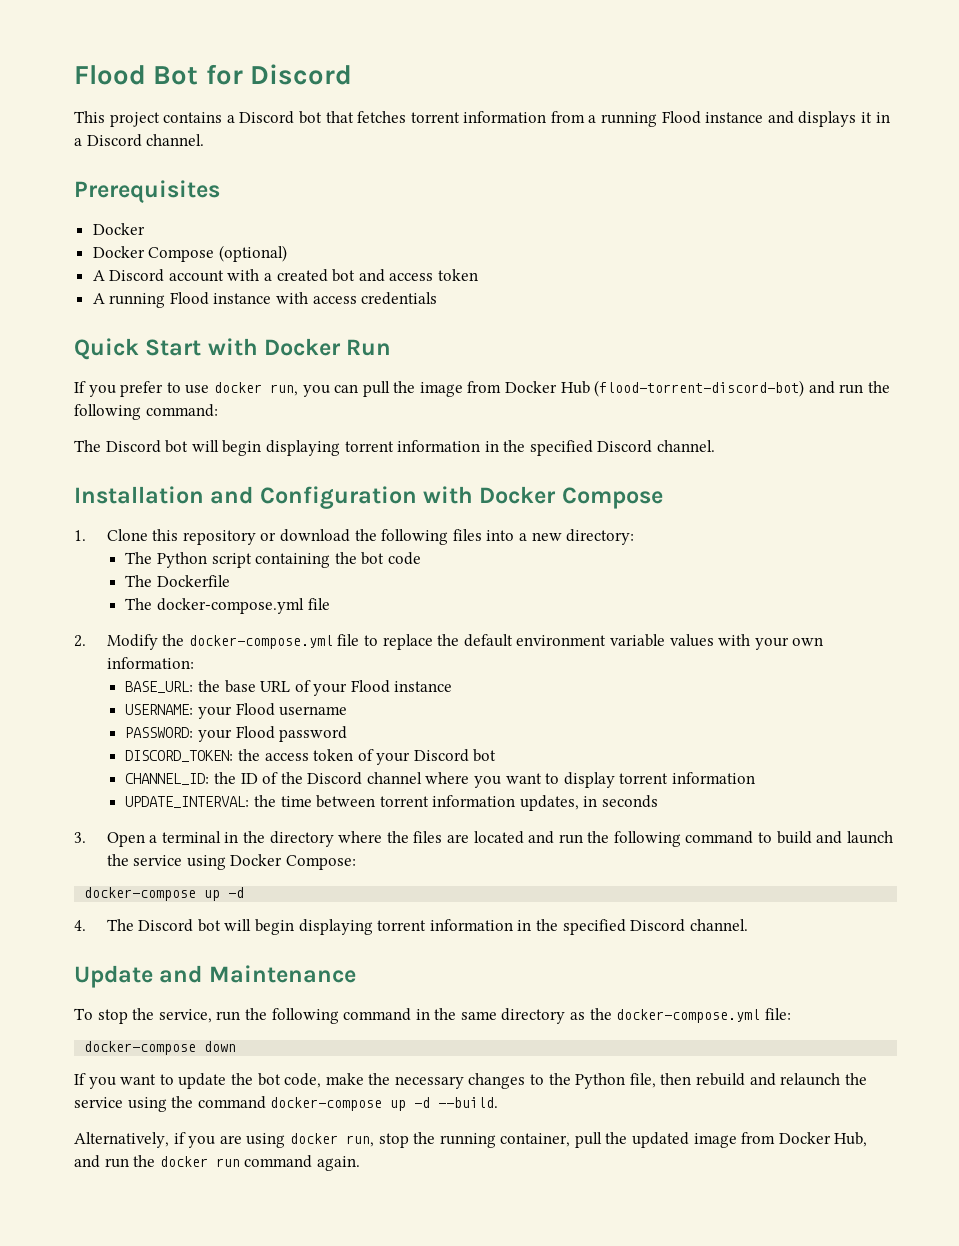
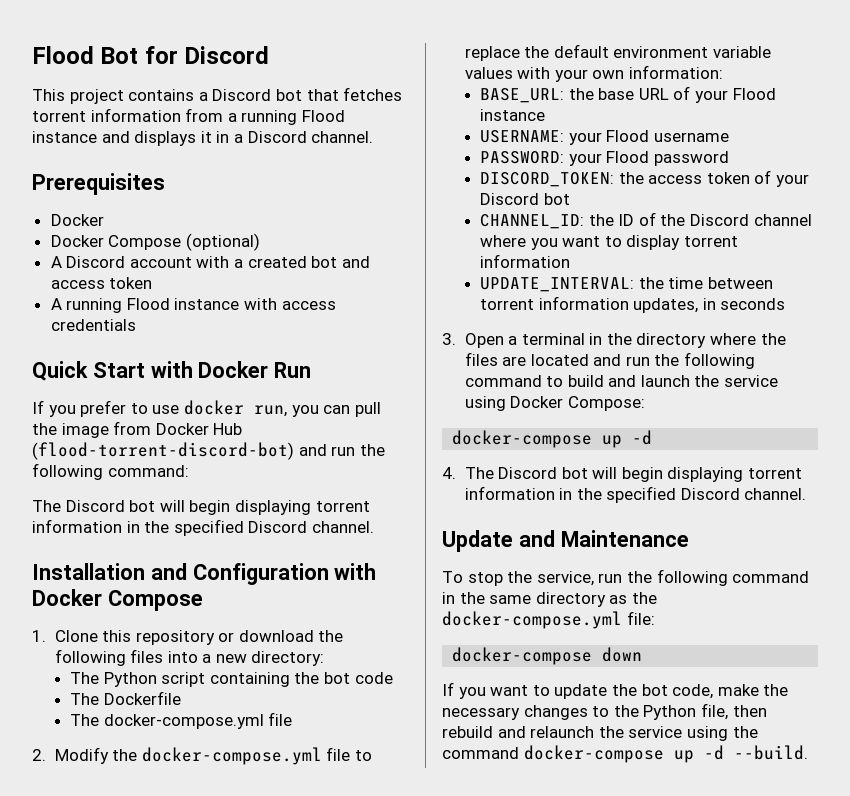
- Alternatively, if you are using docker run, stop the running container, pull the updated image from Docker Hub, and run the docker run command again.

